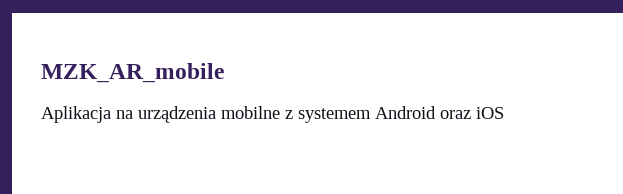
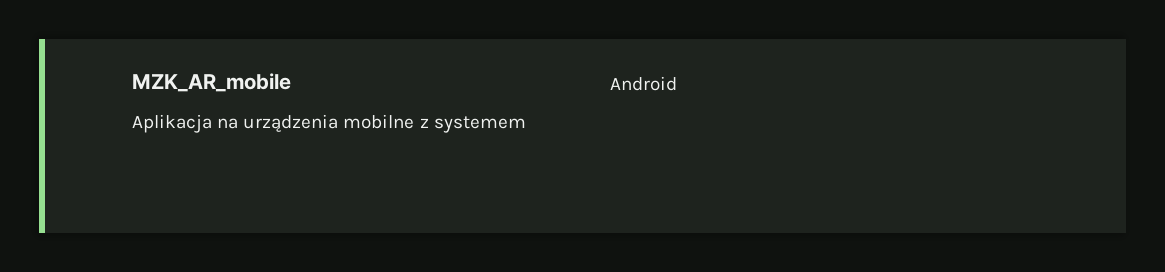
- Aplikacja na urządzenia mobilne z systemem Android oraz iOS
+ Aplikacja na urządzenia mobilne z systemem Android

